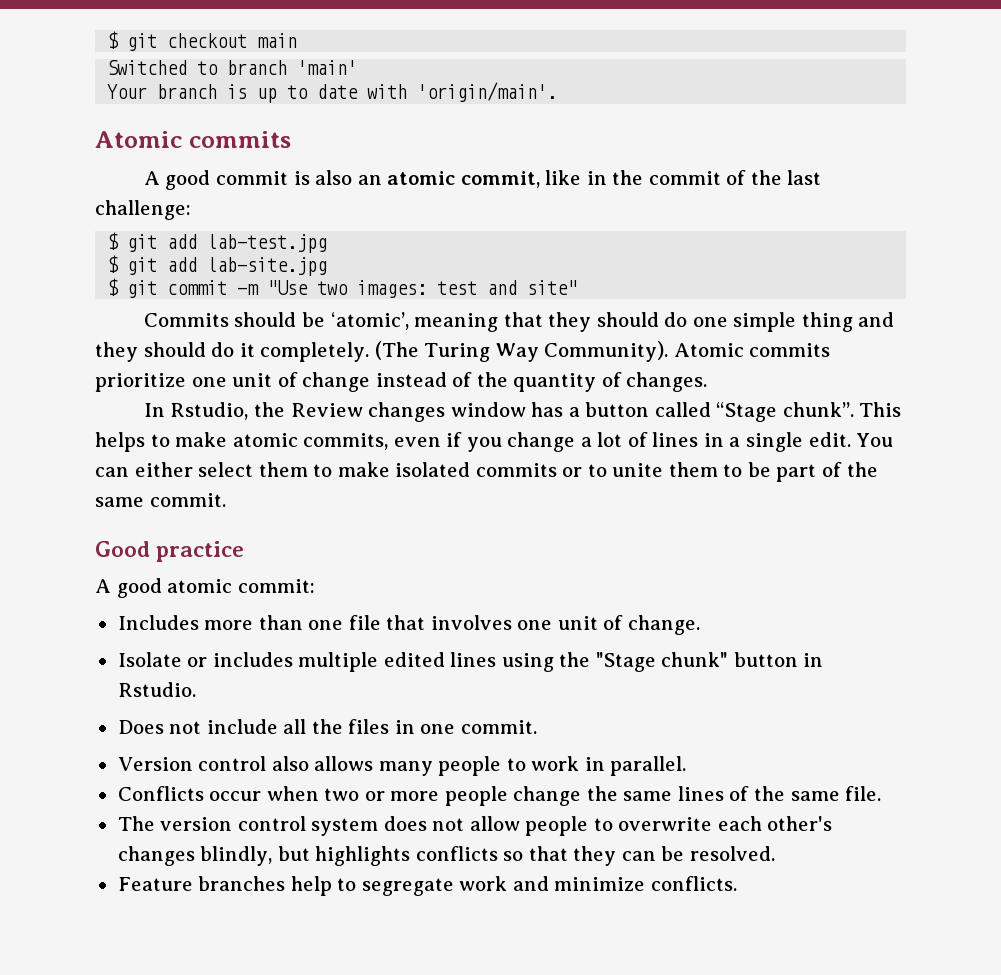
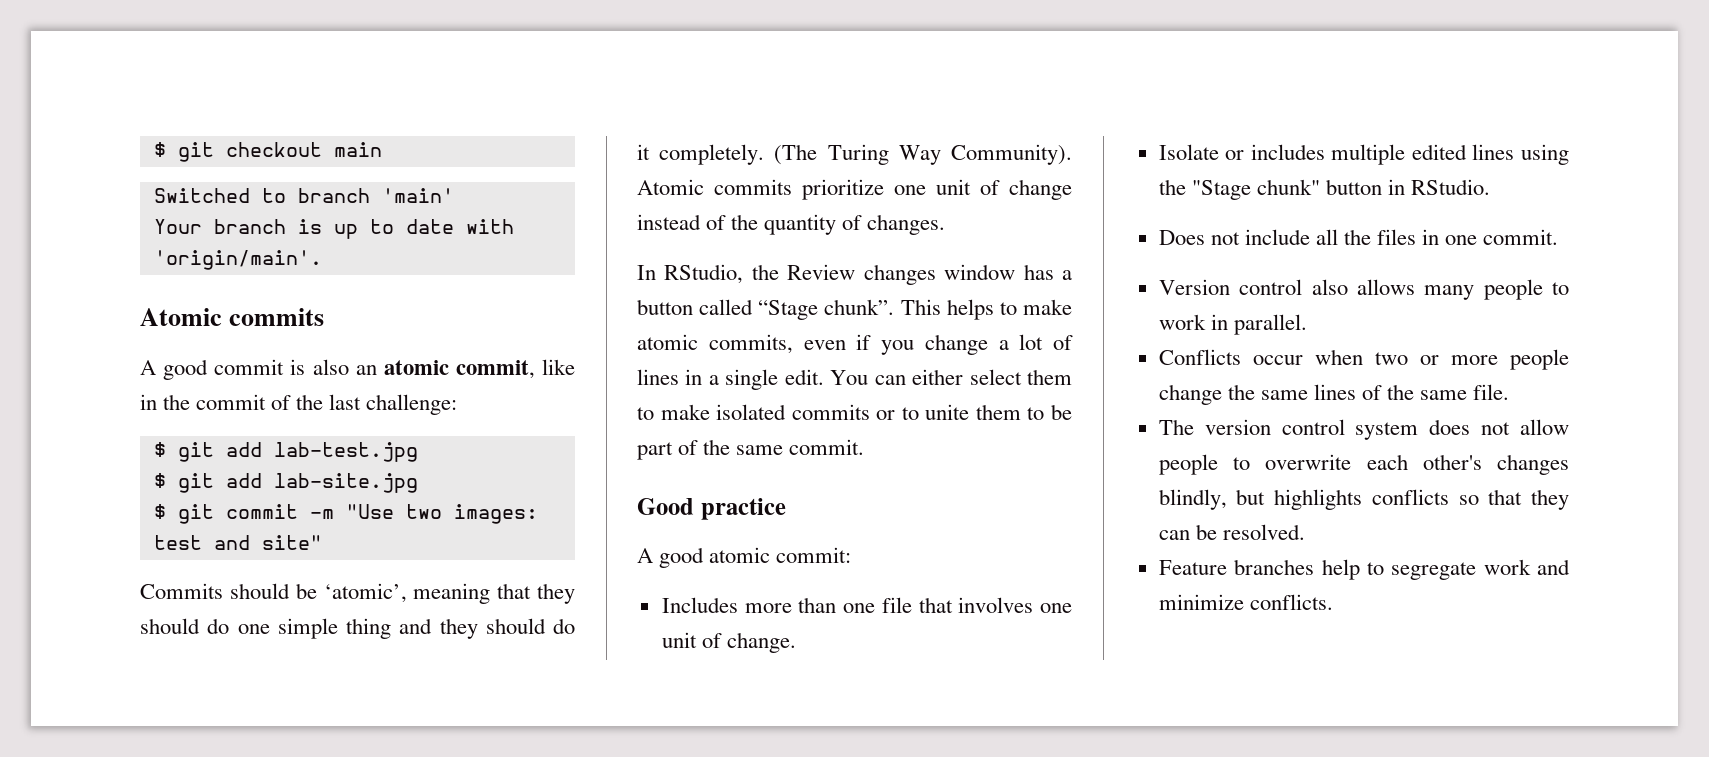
- In Rstudio, the Review changes window has a button called “Stage chunk”.
+ In RStudio, the Review changes window has a button called “Stage chunk”.
- Isolate or includes multiple edited lines using the "Stage chunk" button in Rstudio.
+ Isolate or includes multiple edited lines using the "Stage chunk" button in RStudio.

